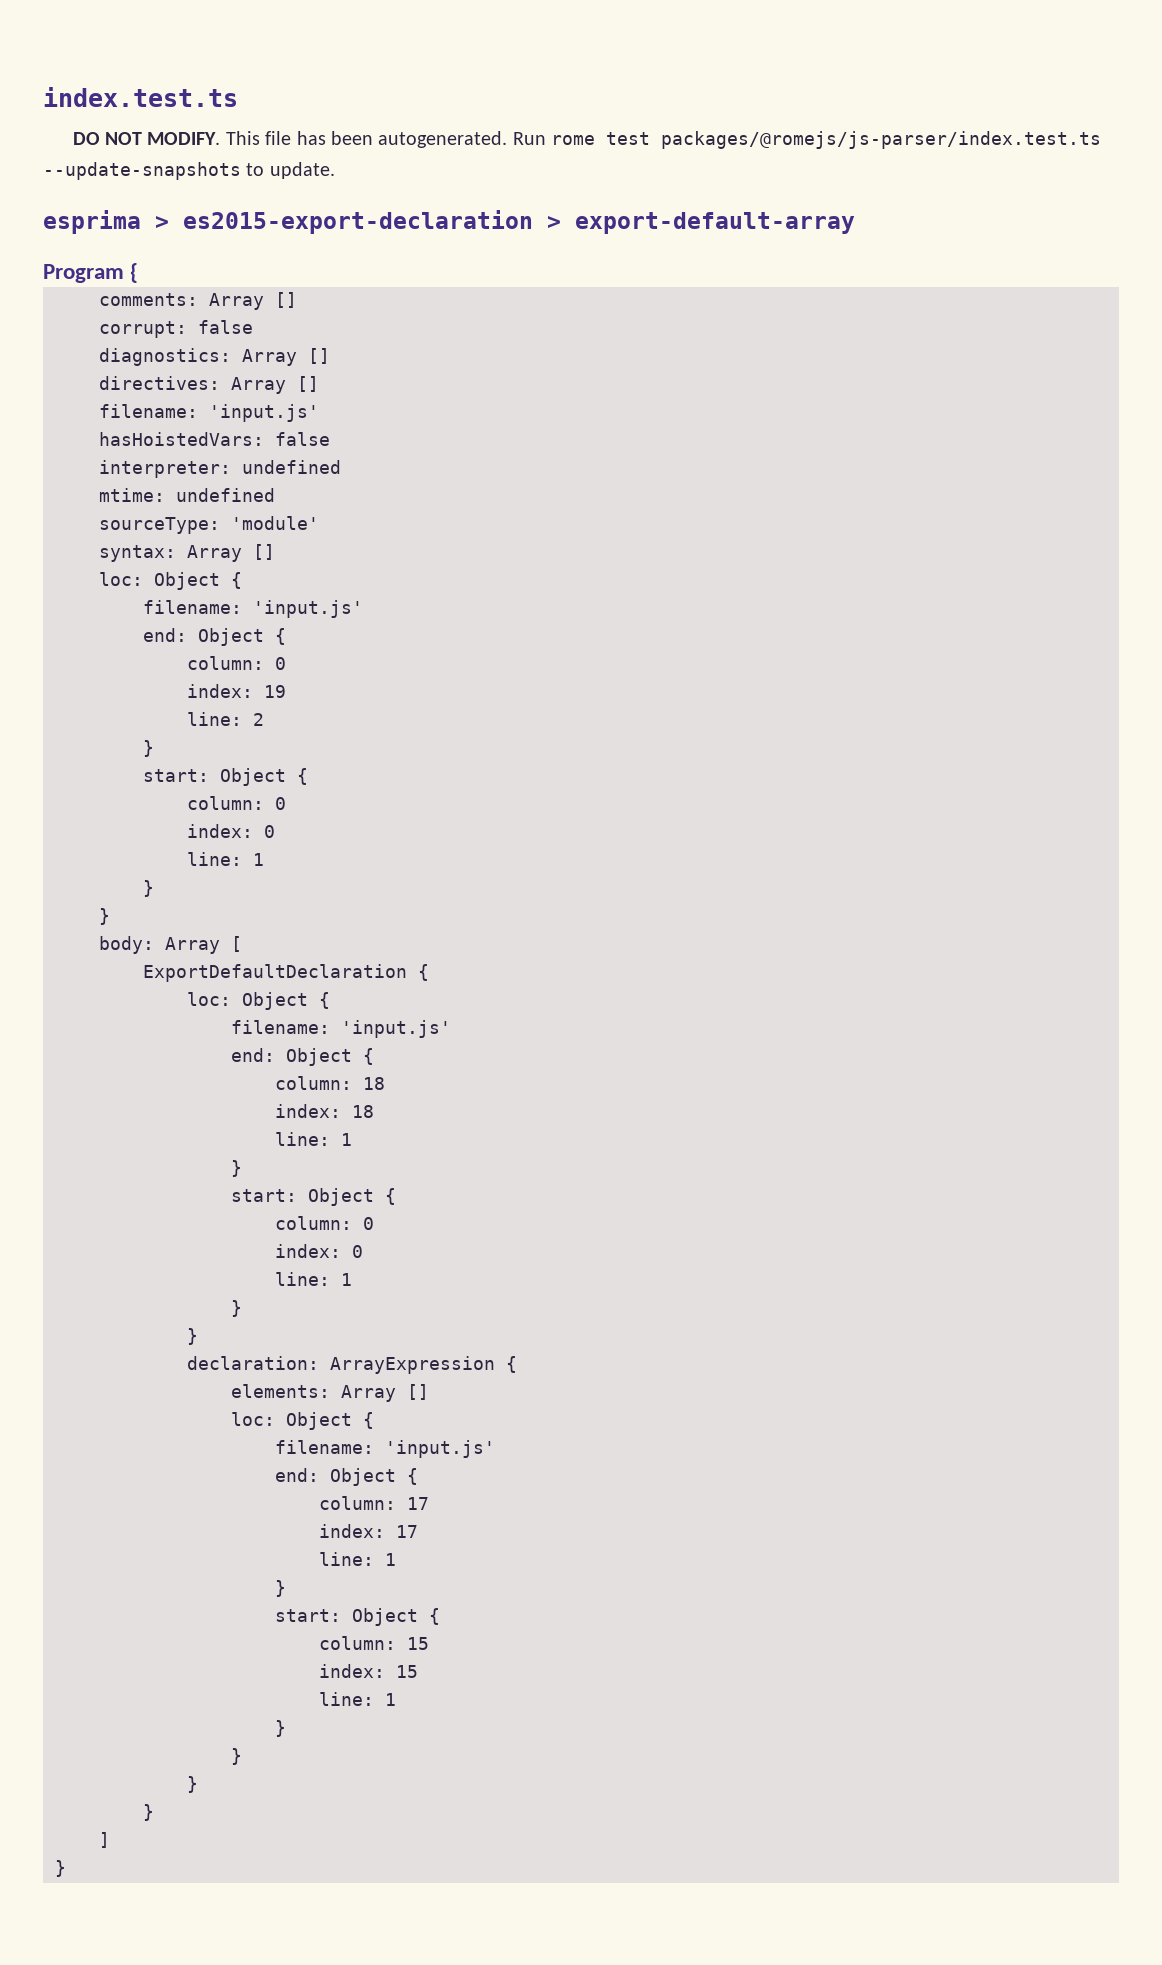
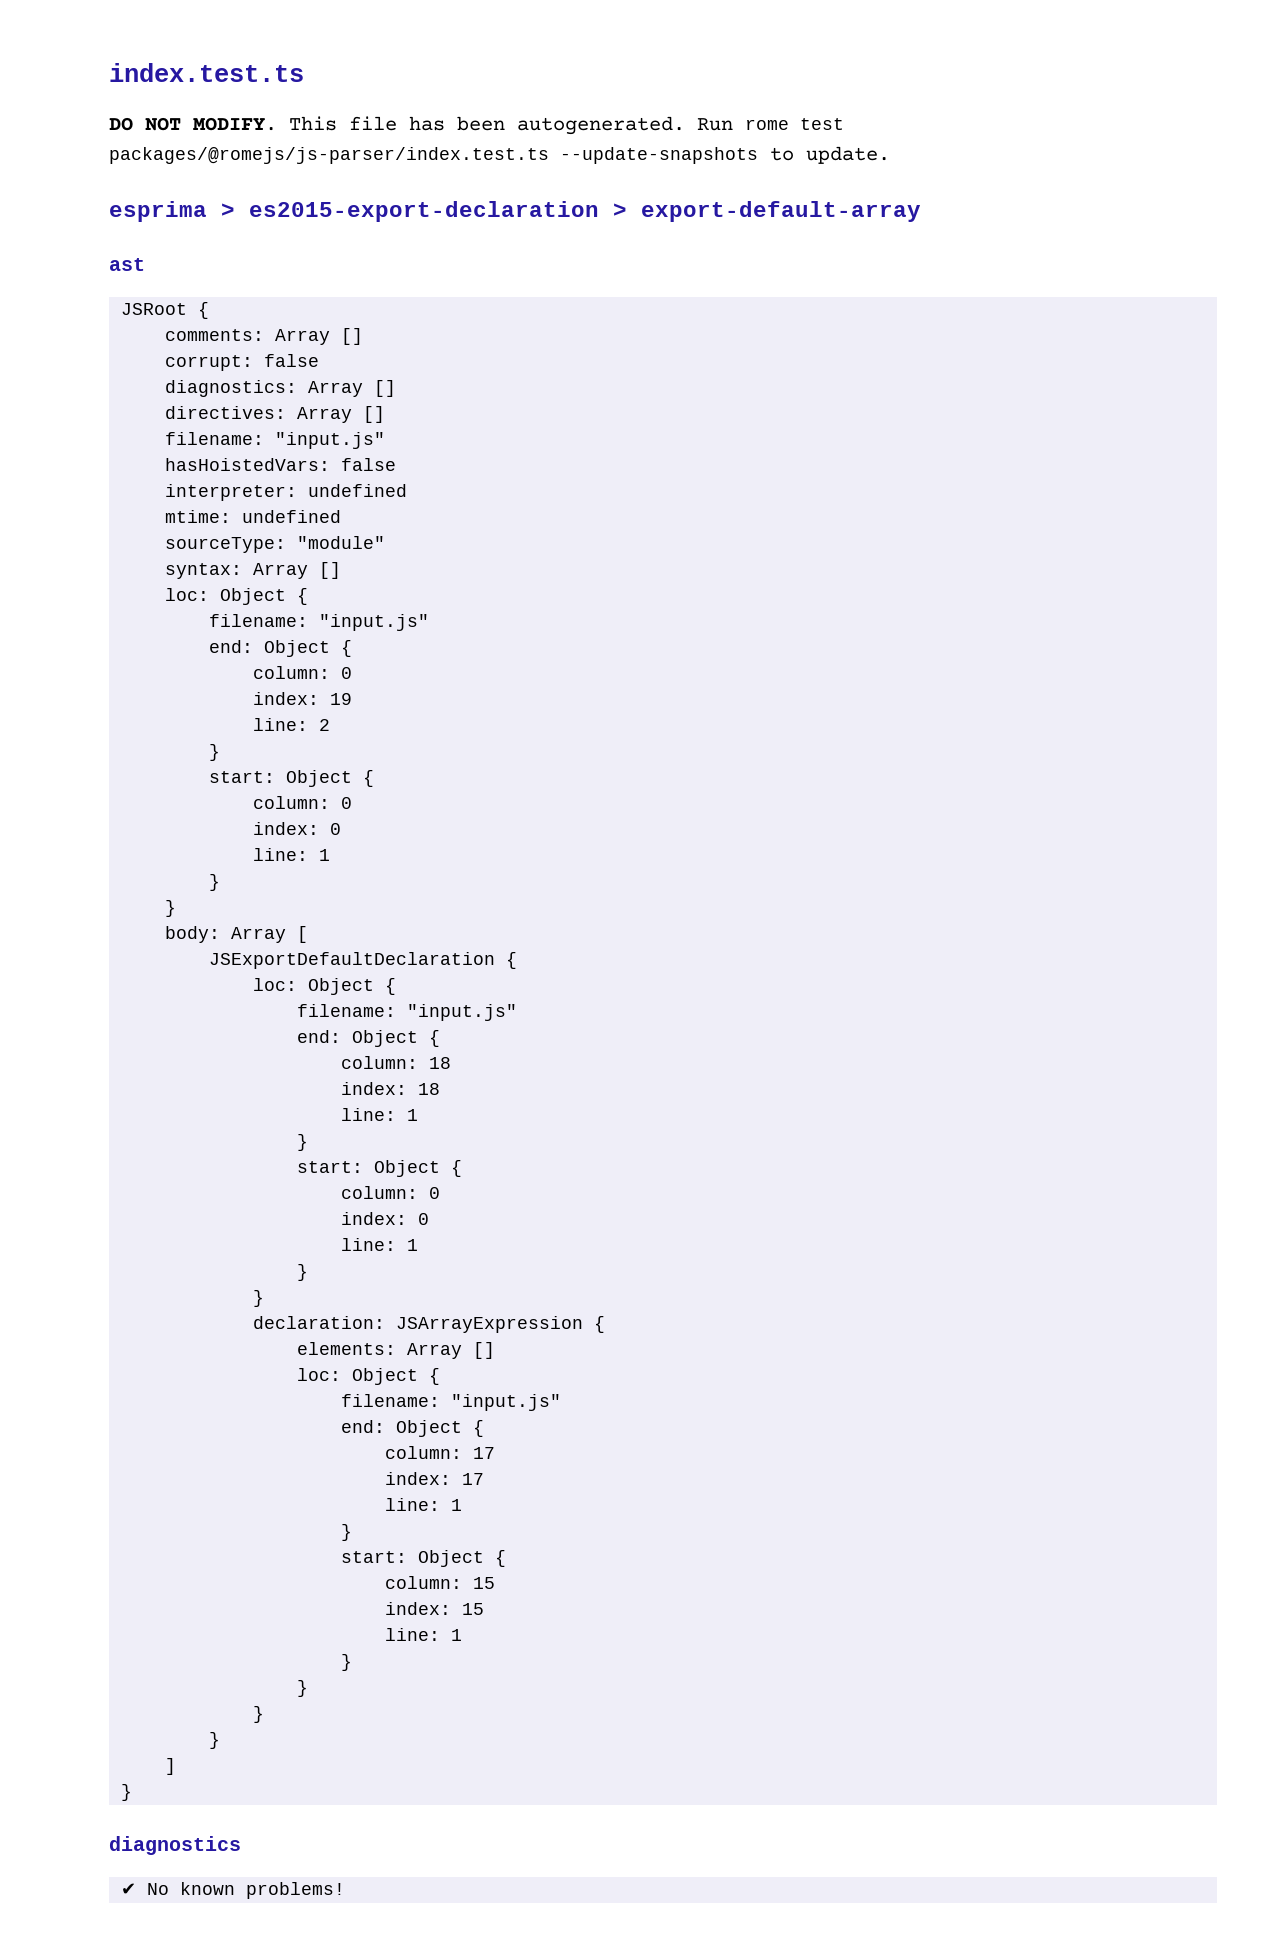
- Program {
+ ast
+ JSRoot {
  directives: Array []
- filename: 'input.js'
+ filename: "input.js"
- sourceType: 'module'
+ sourceType: "module"
  syntax: Array []
  loc: Object {
- filename: 'input.js'
+ filename: "input.js"
- ExportDefaultDeclaration {
+ JSExportDefaultDeclaration {
  loc: Object {
- filename: 'input.js'
+ filename: "input.js"
- declaration: ArrayExpression {
+ declaration: JSArrayExpression {
  elements: Array []
  loc: Object {
- filename: 'input.js'
+ filename: "input.js"
+ diagnostics
+ ✔ No known problems!

